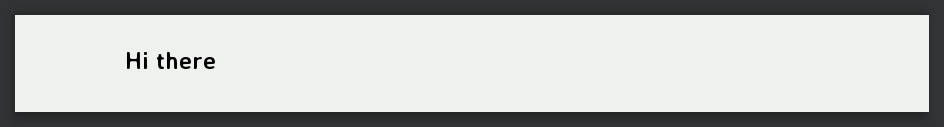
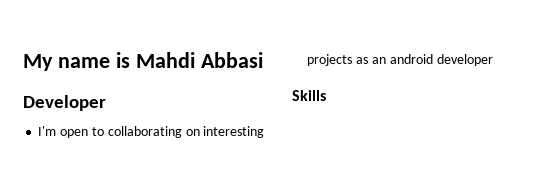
- Hi there
+ My name is Mahdi Abbasi
+ Developer
+ I'm open to collaborating on interesting projects as an android developer
+ Skills

